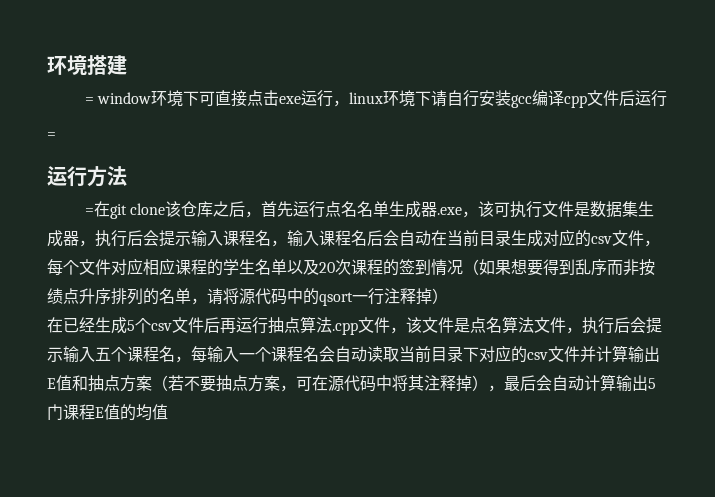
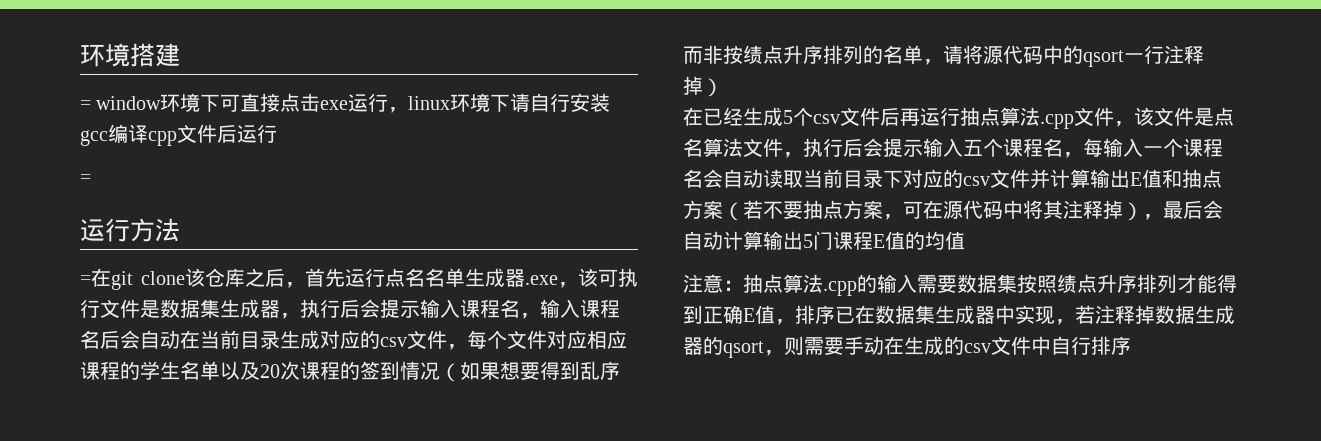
+ 注意：抽点算法.cpp的输入需要数据集按照绩点升序排列才能得到正确E值，排序已在数据集生成器中实现，若注释掉数据生成器的qsort，则需要手动在生成的csv文件中自行排序

